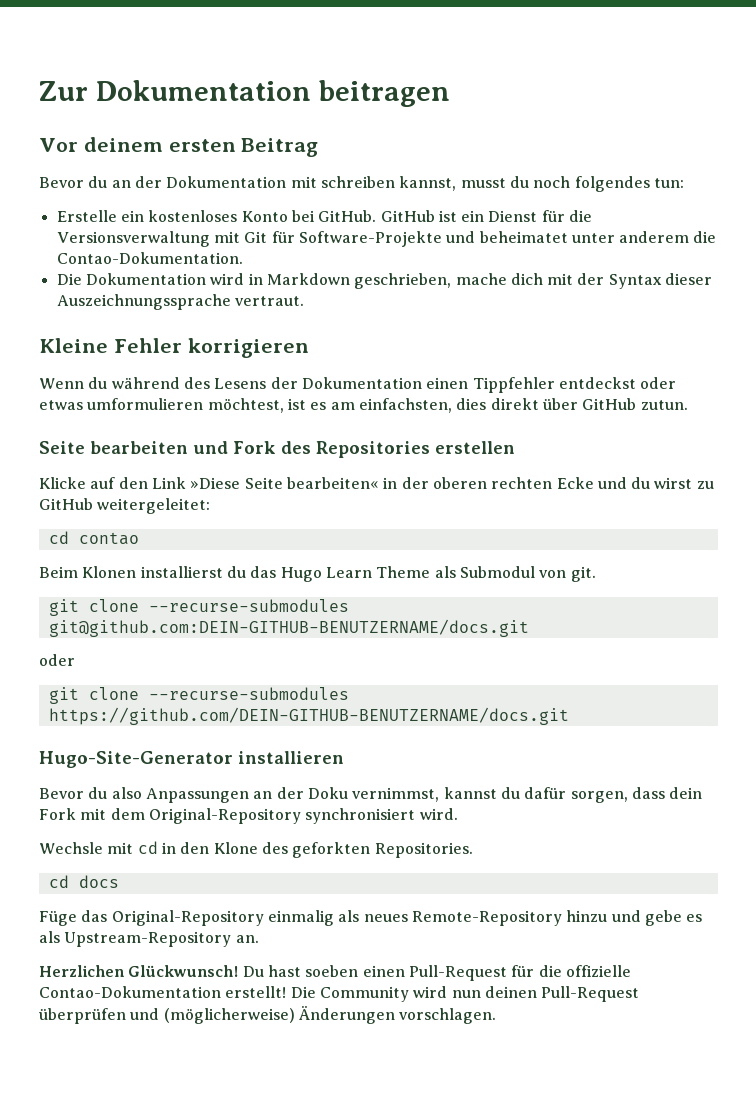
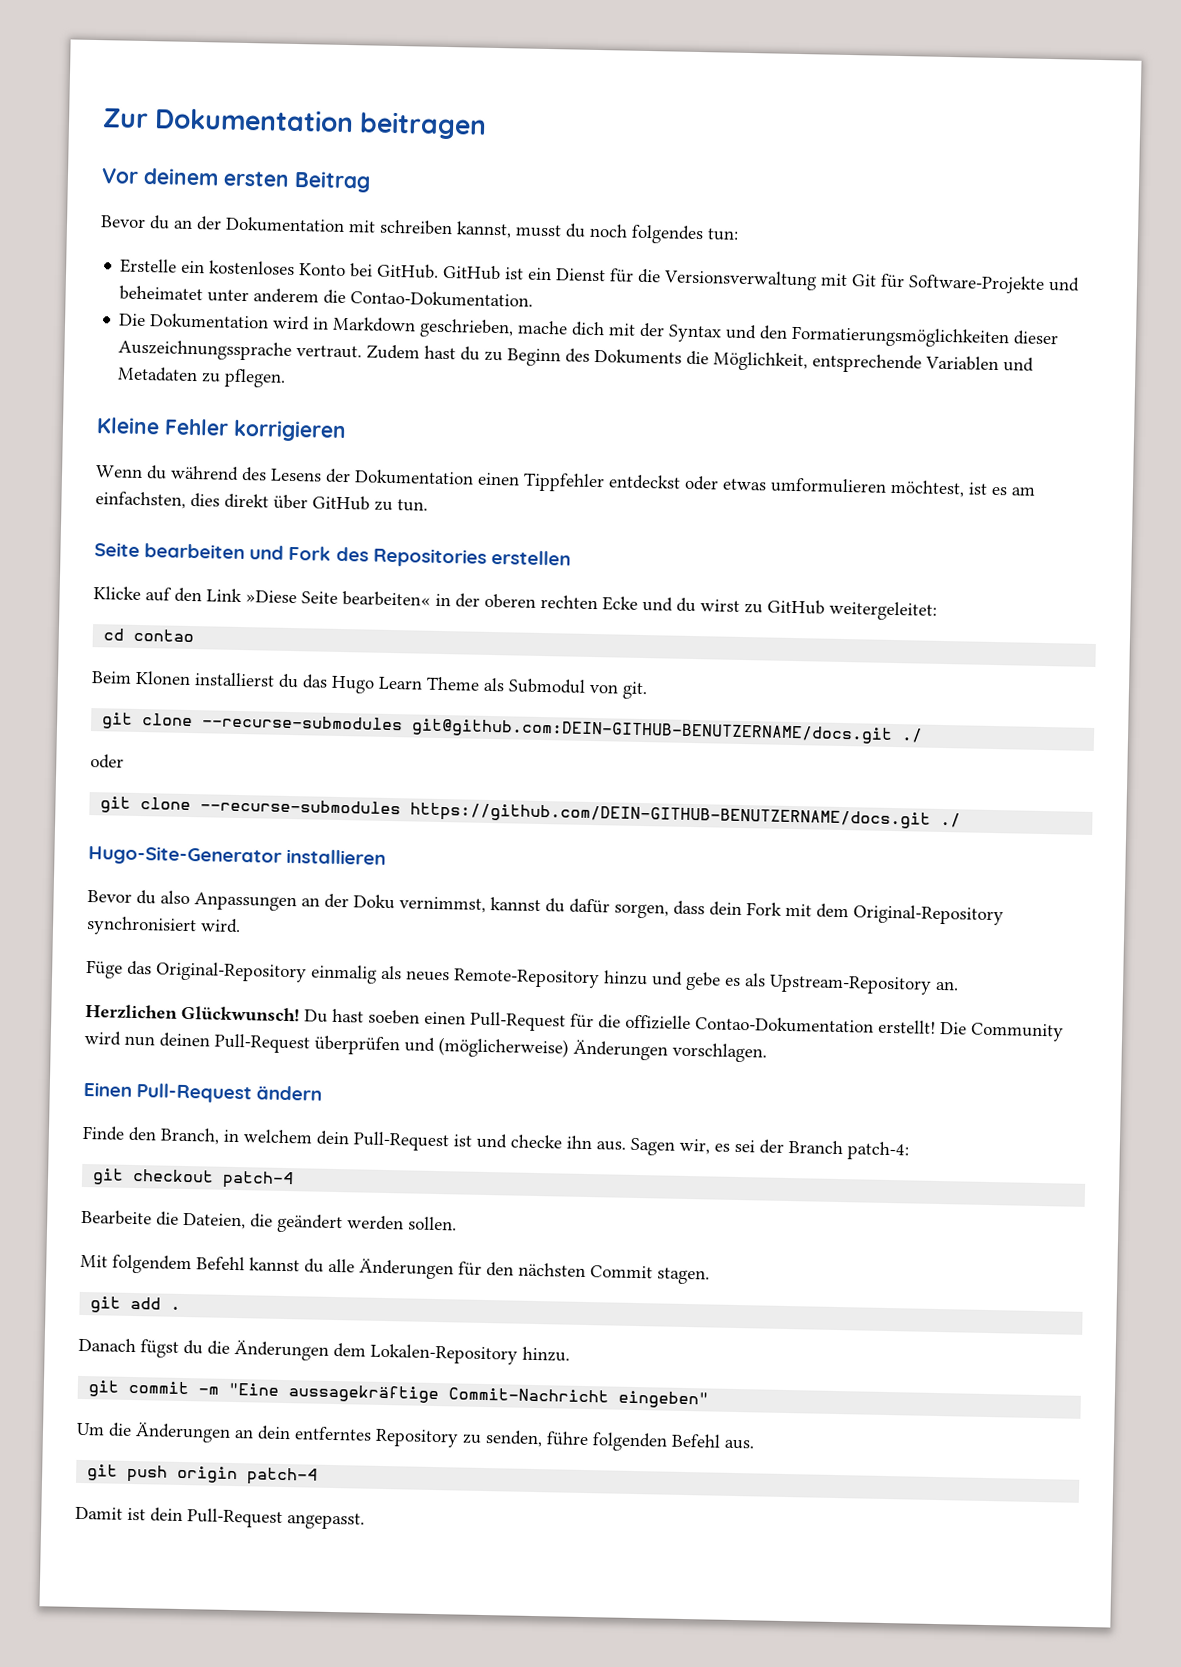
- Die Dokumentation wird in Markdown geschrieben, mache dich mit der Syntax dieser Auszeichnungssprache vertraut.
+ Die Dokumentation wird in Markdown geschrieben, mache dich mit der Syntax und den Formatierungsmöglichkeiten dieser Auszeichnungssprache vertraut. Zudem hast du zu Beginn des Dokuments die Möglichkeit, entsprechende Variablen und Metadaten zu pflegen.
- Wenn du während des Lesens der Dokumentation einen Tippfehler entdeckst oder etwas umformulieren möchtest, ist es am einfachsten, dies direkt über GitHub zutun.
+ Wenn du während des Lesens der Dokumentation einen Tippfehler entdeckst oder etwas umformulieren möchtest, ist es am einfachsten, dies direkt über GitHub zu tun.
- git clone --recurse-submodules git@github.com:DEIN-GITHUB-BENUTZERNAME/docs.git
+ git clone --recurse-submodules git@github.com:DEIN-GITHUB-BENUTZERNAME/docs.git ./
- git clone --recurse-submodules https://github.com/DEIN-GITHUB-BENUTZERNAME/docs.git
+ git clone --recurse-submodules https://github.com/DEIN-GITHUB-BENUTZERNAME/docs.git ./
- Wechsle mit cd in den Klone des geforkten Repositories.
- cd docs
+ Einen Pull-Request ändern
+ Finde den Branch, in welchem dein Pull-Request ist und checke ihn aus. Sagen wir, es sei der Branch patch-4:
+ git checkout patch-4
+ Bearbeite die Dateien, die geändert werden sollen.
+ Mit folgendem Befehl kannst du alle Änderungen für den nächsten Commit stagen.
+ git add .
+ Danach fügst du die Änderungen dem Lokalen-Repository hinzu.
+ git commit -m "Eine aussagekräftige Commit-Nachricht eingeben"
+ Um die Änderungen an dein entferntes Repository zu senden, führe folgenden Befehl aus.
+ git push origin patch-4
+ Damit ist dein Pull-Request angepasst.

